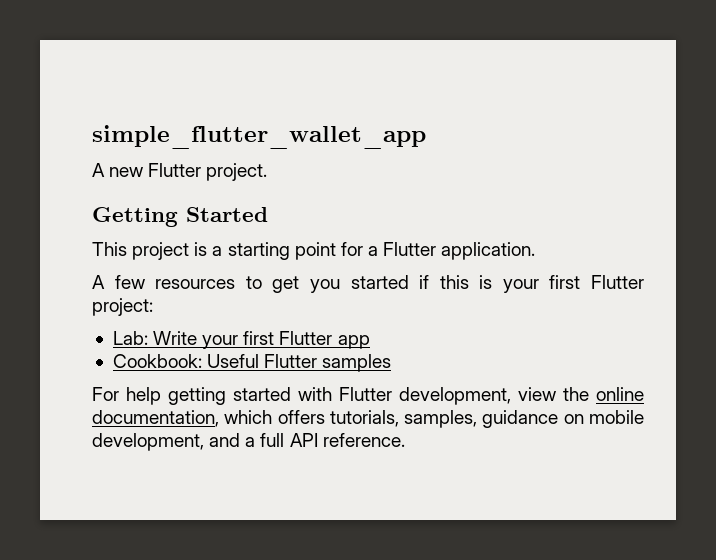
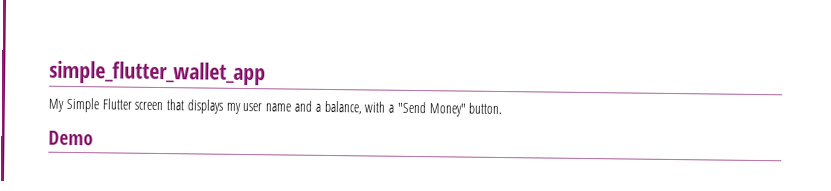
- A new Flutter project.
- Getting Started
- This project is a starting point for a Flutter application.
- A few resources to get you started if this is your first Flutter project:
- Lab: Write your first Flutter app
- Cookbook: Useful Flutter samples
- For help getting started with Flutter development, view the online documentation, which offers tutorials, samples, guidance on mobile development, and a full API reference.
+ My Simple Flutter screen that displays my user name and a balance, with a "Send Money" button.
+ Demo

